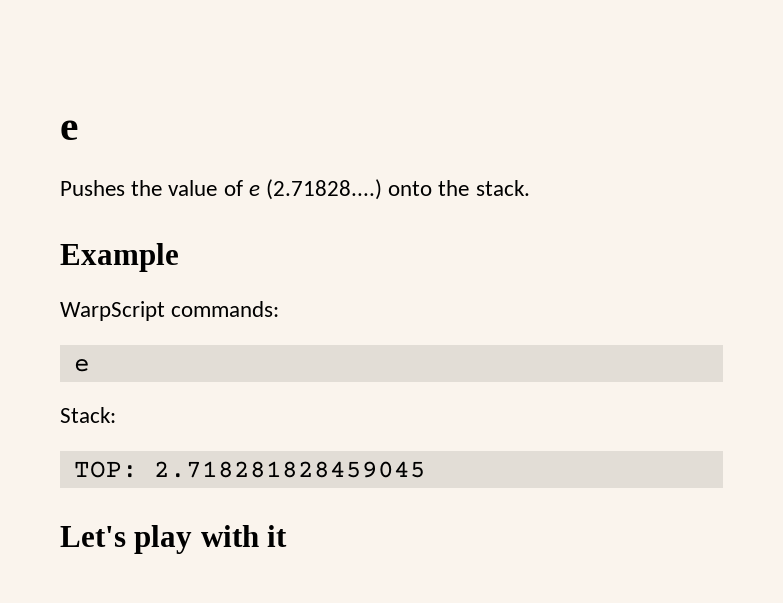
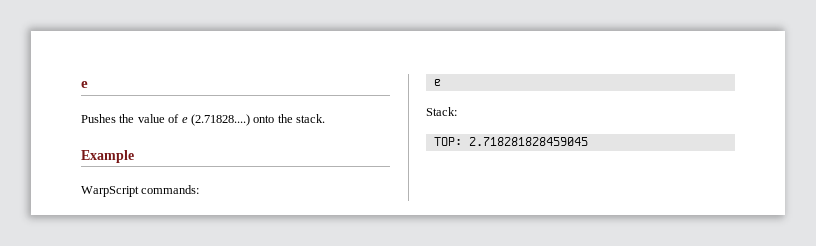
- Let's play with it

